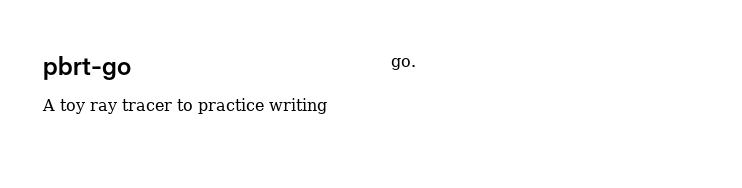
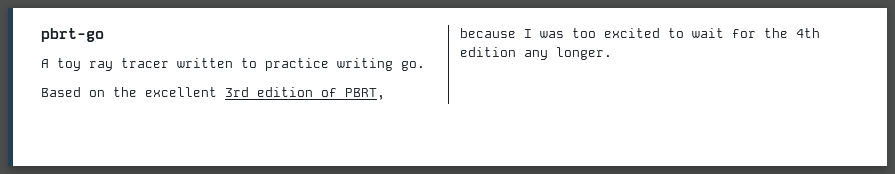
- A toy ray tracer to practice writing go.
+ A toy ray tracer written to practice writing go.
+ Based on the excellent 3rd edition of PBRT, because I was too excited to wait for the 4th edition any longer.

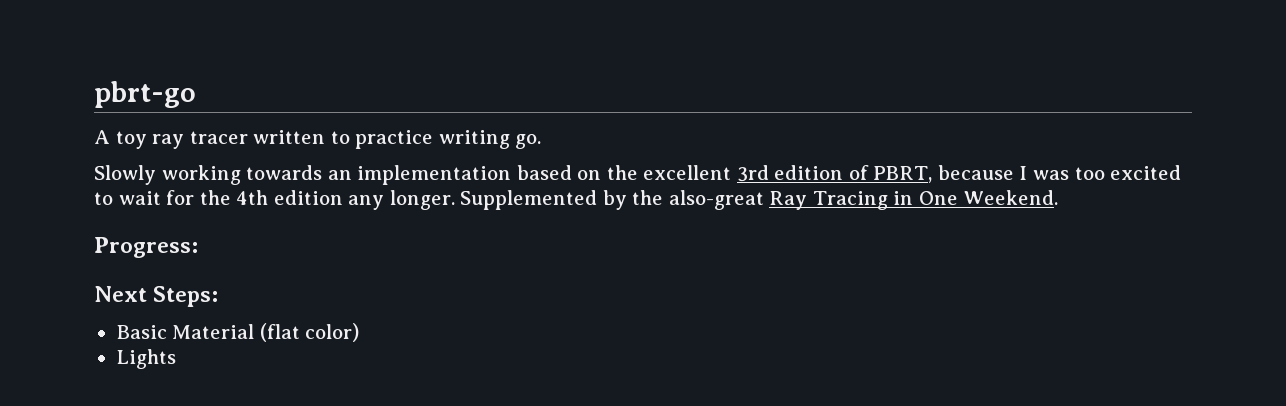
- Based on the excellent 3rd edition of PBRT, because I was too excited to wait for the 4th edition any longer.
+ Slowly working towards an implementation based on the excellent 3rd edition of PBRT, because I was too excited to wait for the 4th edition any longer.
+ Supplemented by the also-great Ray Tracing in One Weekend.
+ Progress:
+ Next Steps:
+ Basic Material (flat color)
+ Lights

